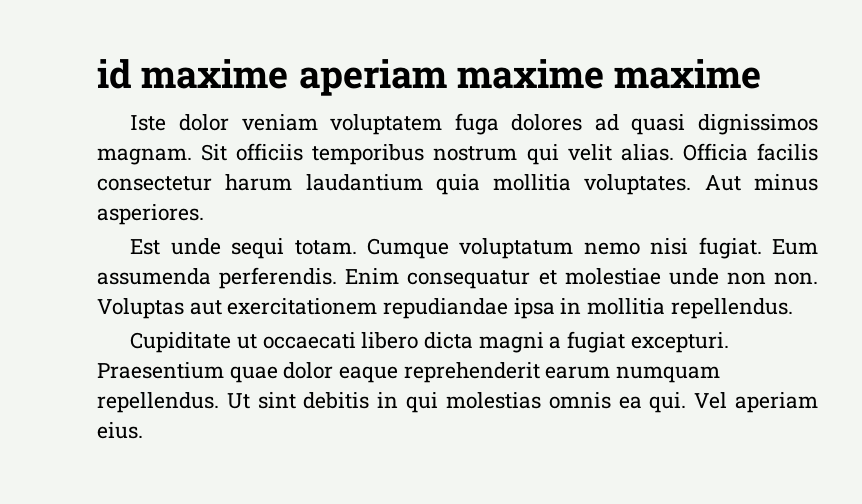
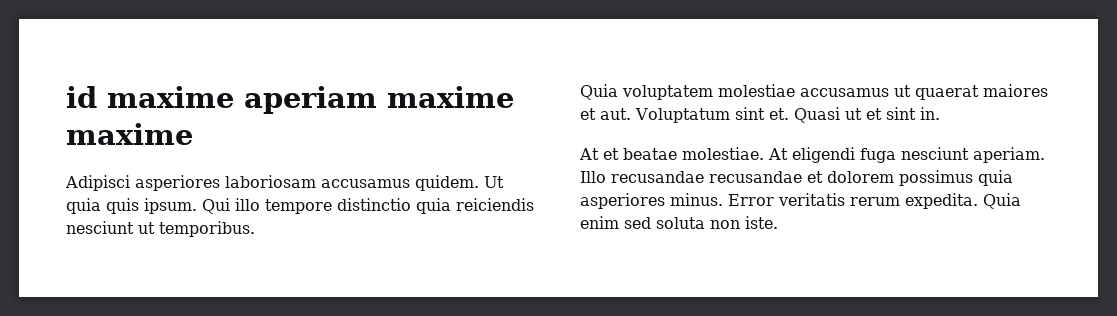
- Iste dolor veniam voluptatem fuga dolores ad quasi dignissimos magnam. Sit officiis temporibus nostrum qui velit alias. Officia facilis consectetur harum laudantium quia mollitia voluptates. Aut minus asperiores.
- Est unde sequi totam. Cumque voluptatum nemo nisi fugiat. Eum assumenda perferendis. Enim consequatur et molestiae unde non non. Voluptas aut exercitationem repudiandae ipsa in mollitia repellendus.
- Cupiditate ut occaecati libero dicta magni a fugiat excepturi. Praesentium quae dolor eaque reprehenderit earum numquam repellendus. Ut sint debitis in qui molestias omnis ea qui. Vel aperiam eius.
+ Adipisci asperiores laboriosam accusamus quidem. Ut quia quis ipsum. Qui illo tempore distinctio quia reiciendis nesciunt ut temporibus.
+ Quia voluptatem molestiae accusamus ut quaerat maiores et aut. Voluptatum sint et. Quasi ut et sint in.
+ At et beatae molestiae. At eligendi fuga nesciunt aperiam. Illo recusandae recusandae et dolorem possimus quia asperiores minus. Error veritatis rerum expedita. Quia enim sed soluta non iste.

